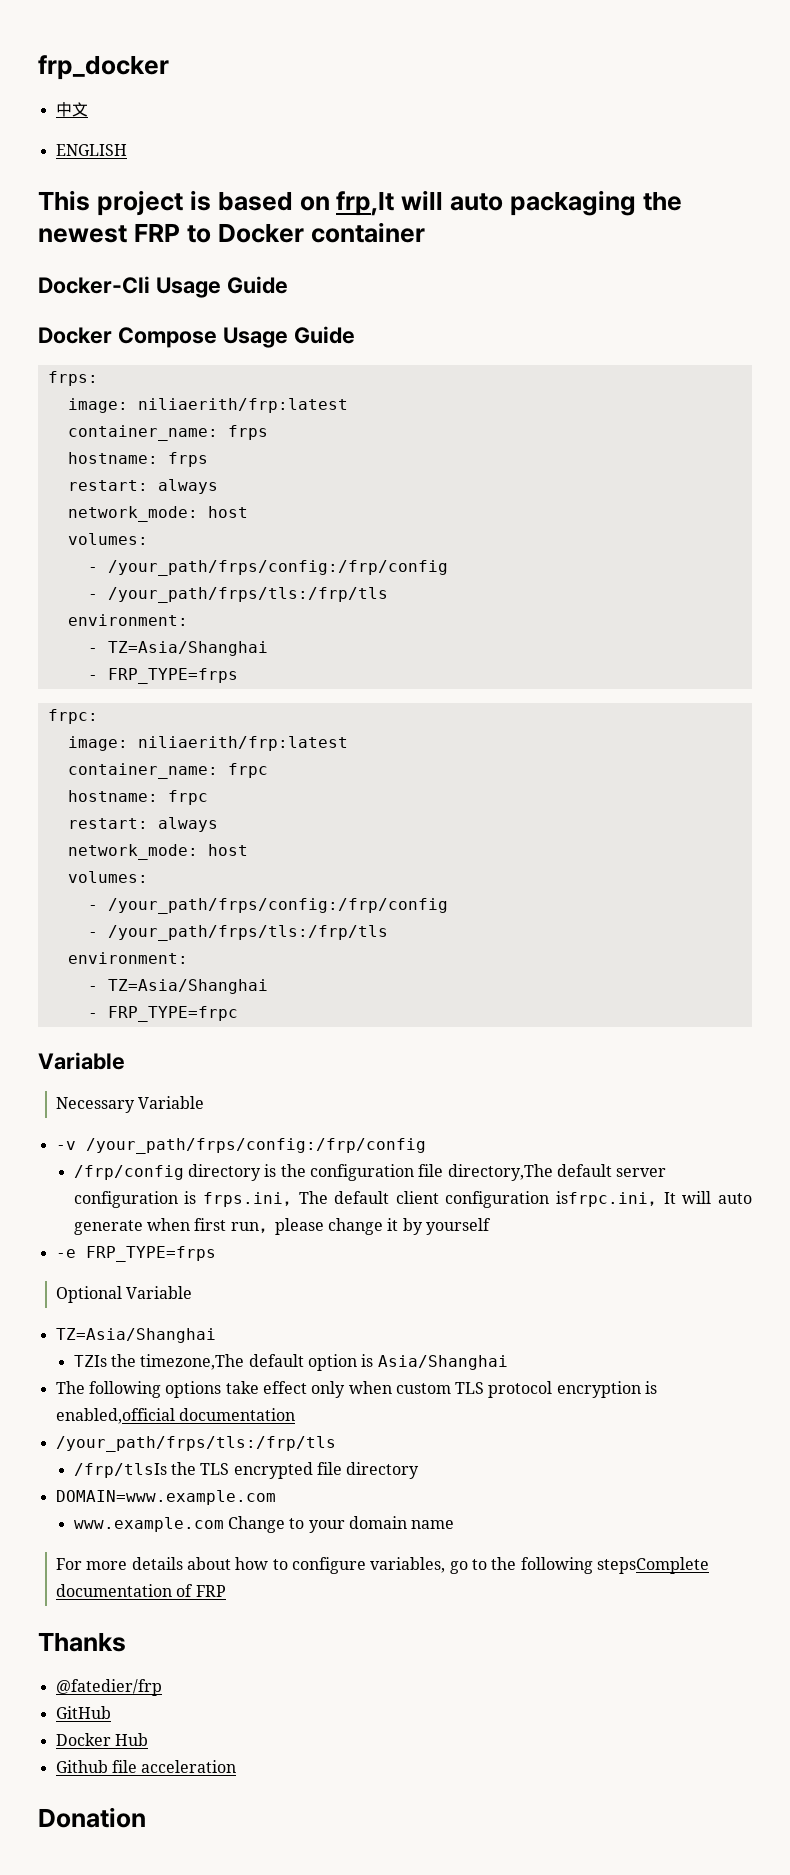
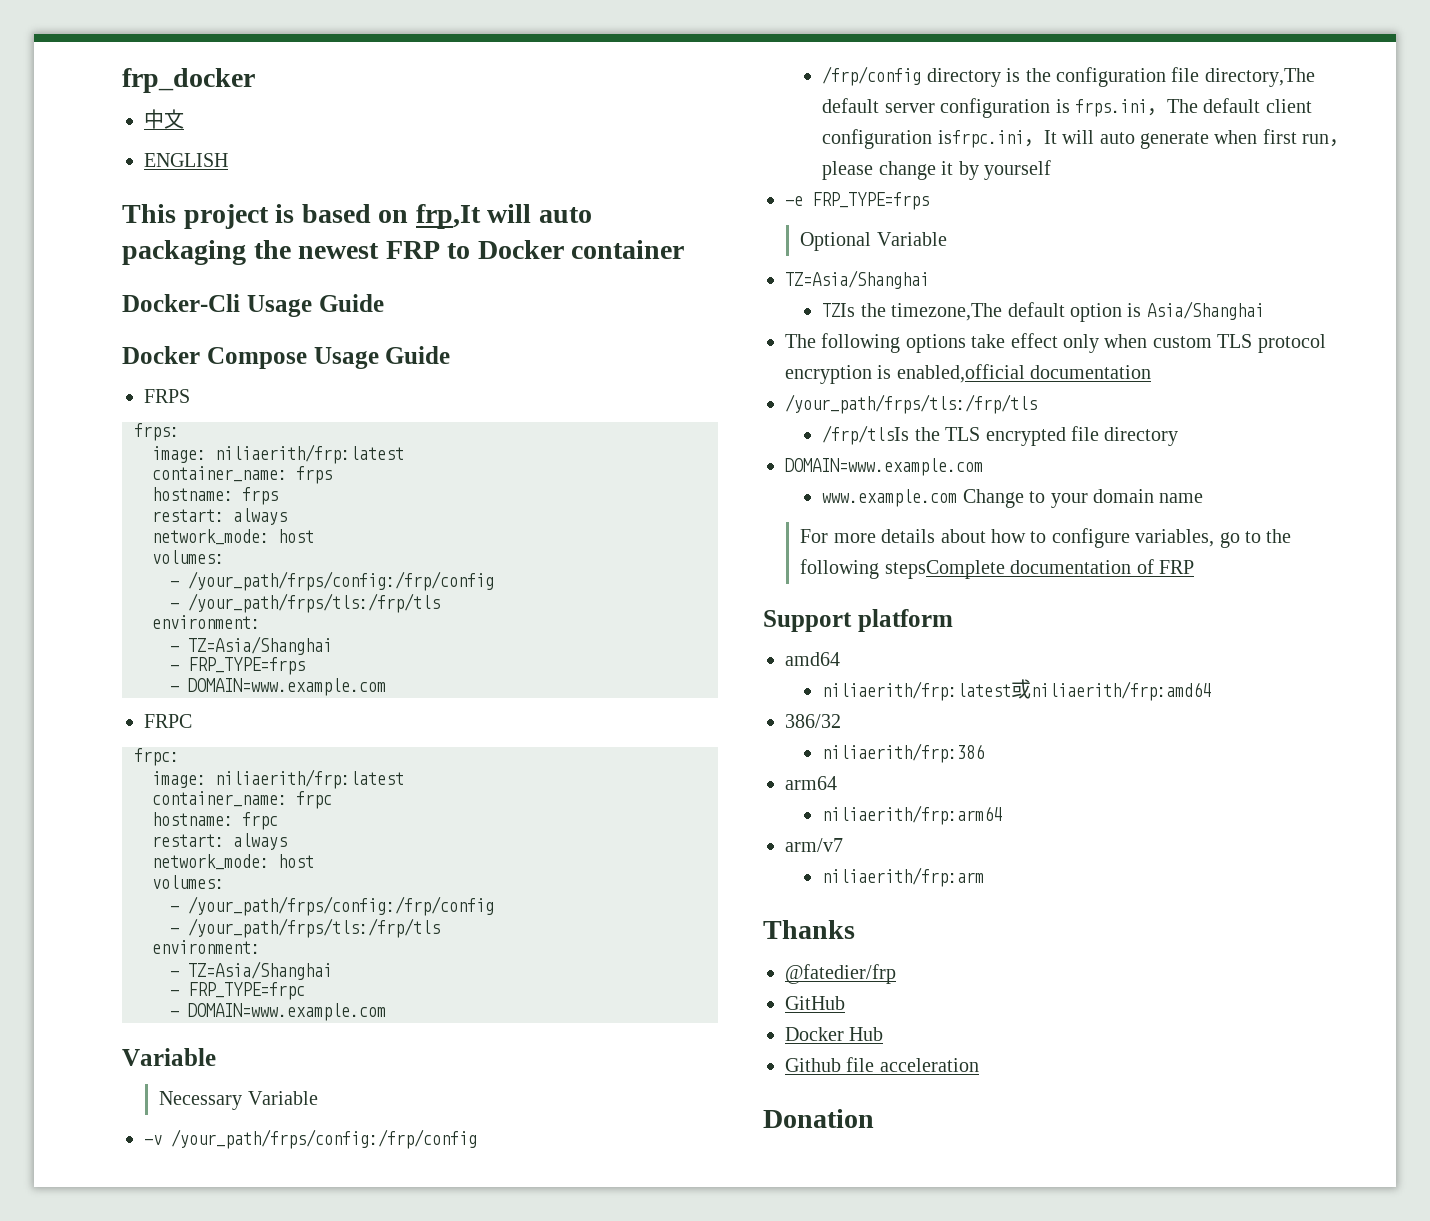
+ FRPS
  - FRP_TYPE=frps
+ - DOMAIN=www.example.com
+ FRPC
  - FRP_TYPE=frpc
+ - DOMAIN=www.example.com
+ Support platform
+ amd64
+ niliaerith/frp:latest或niliaerith/frp:amd64
+ 386/32
+ niliaerith/frp:386
+ arm64
+ niliaerith/frp:arm64
+ arm/v7
+ niliaerith/frp:arm

